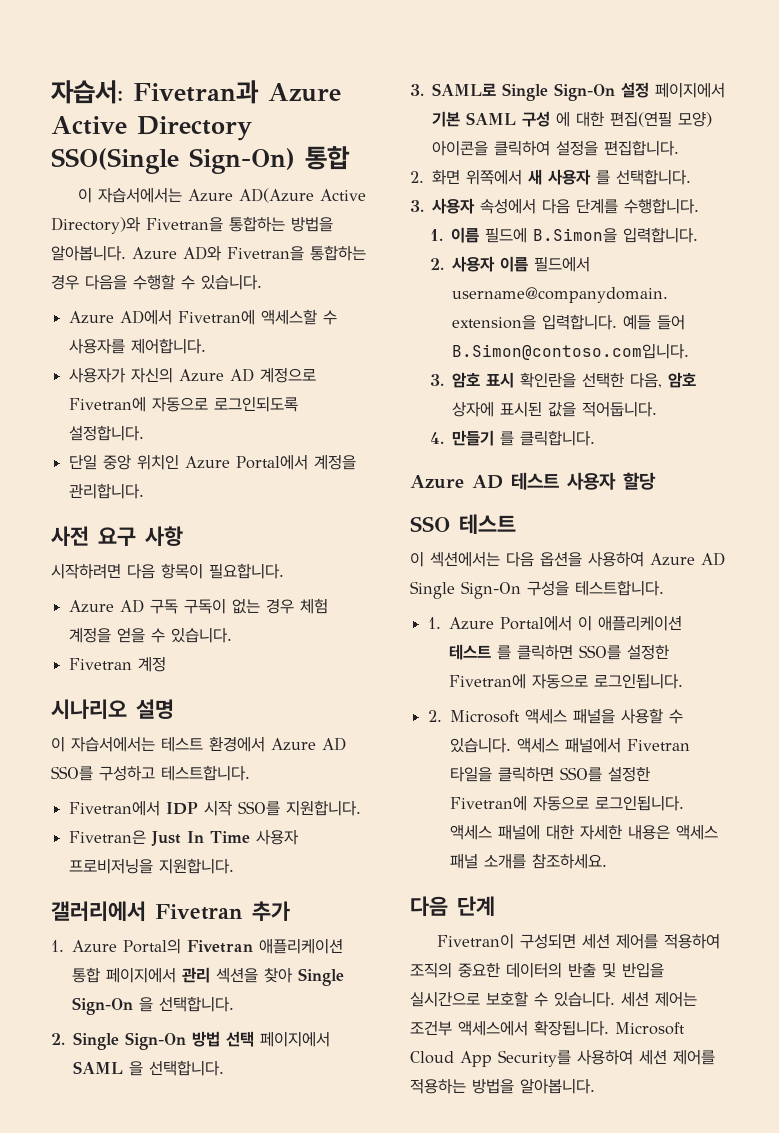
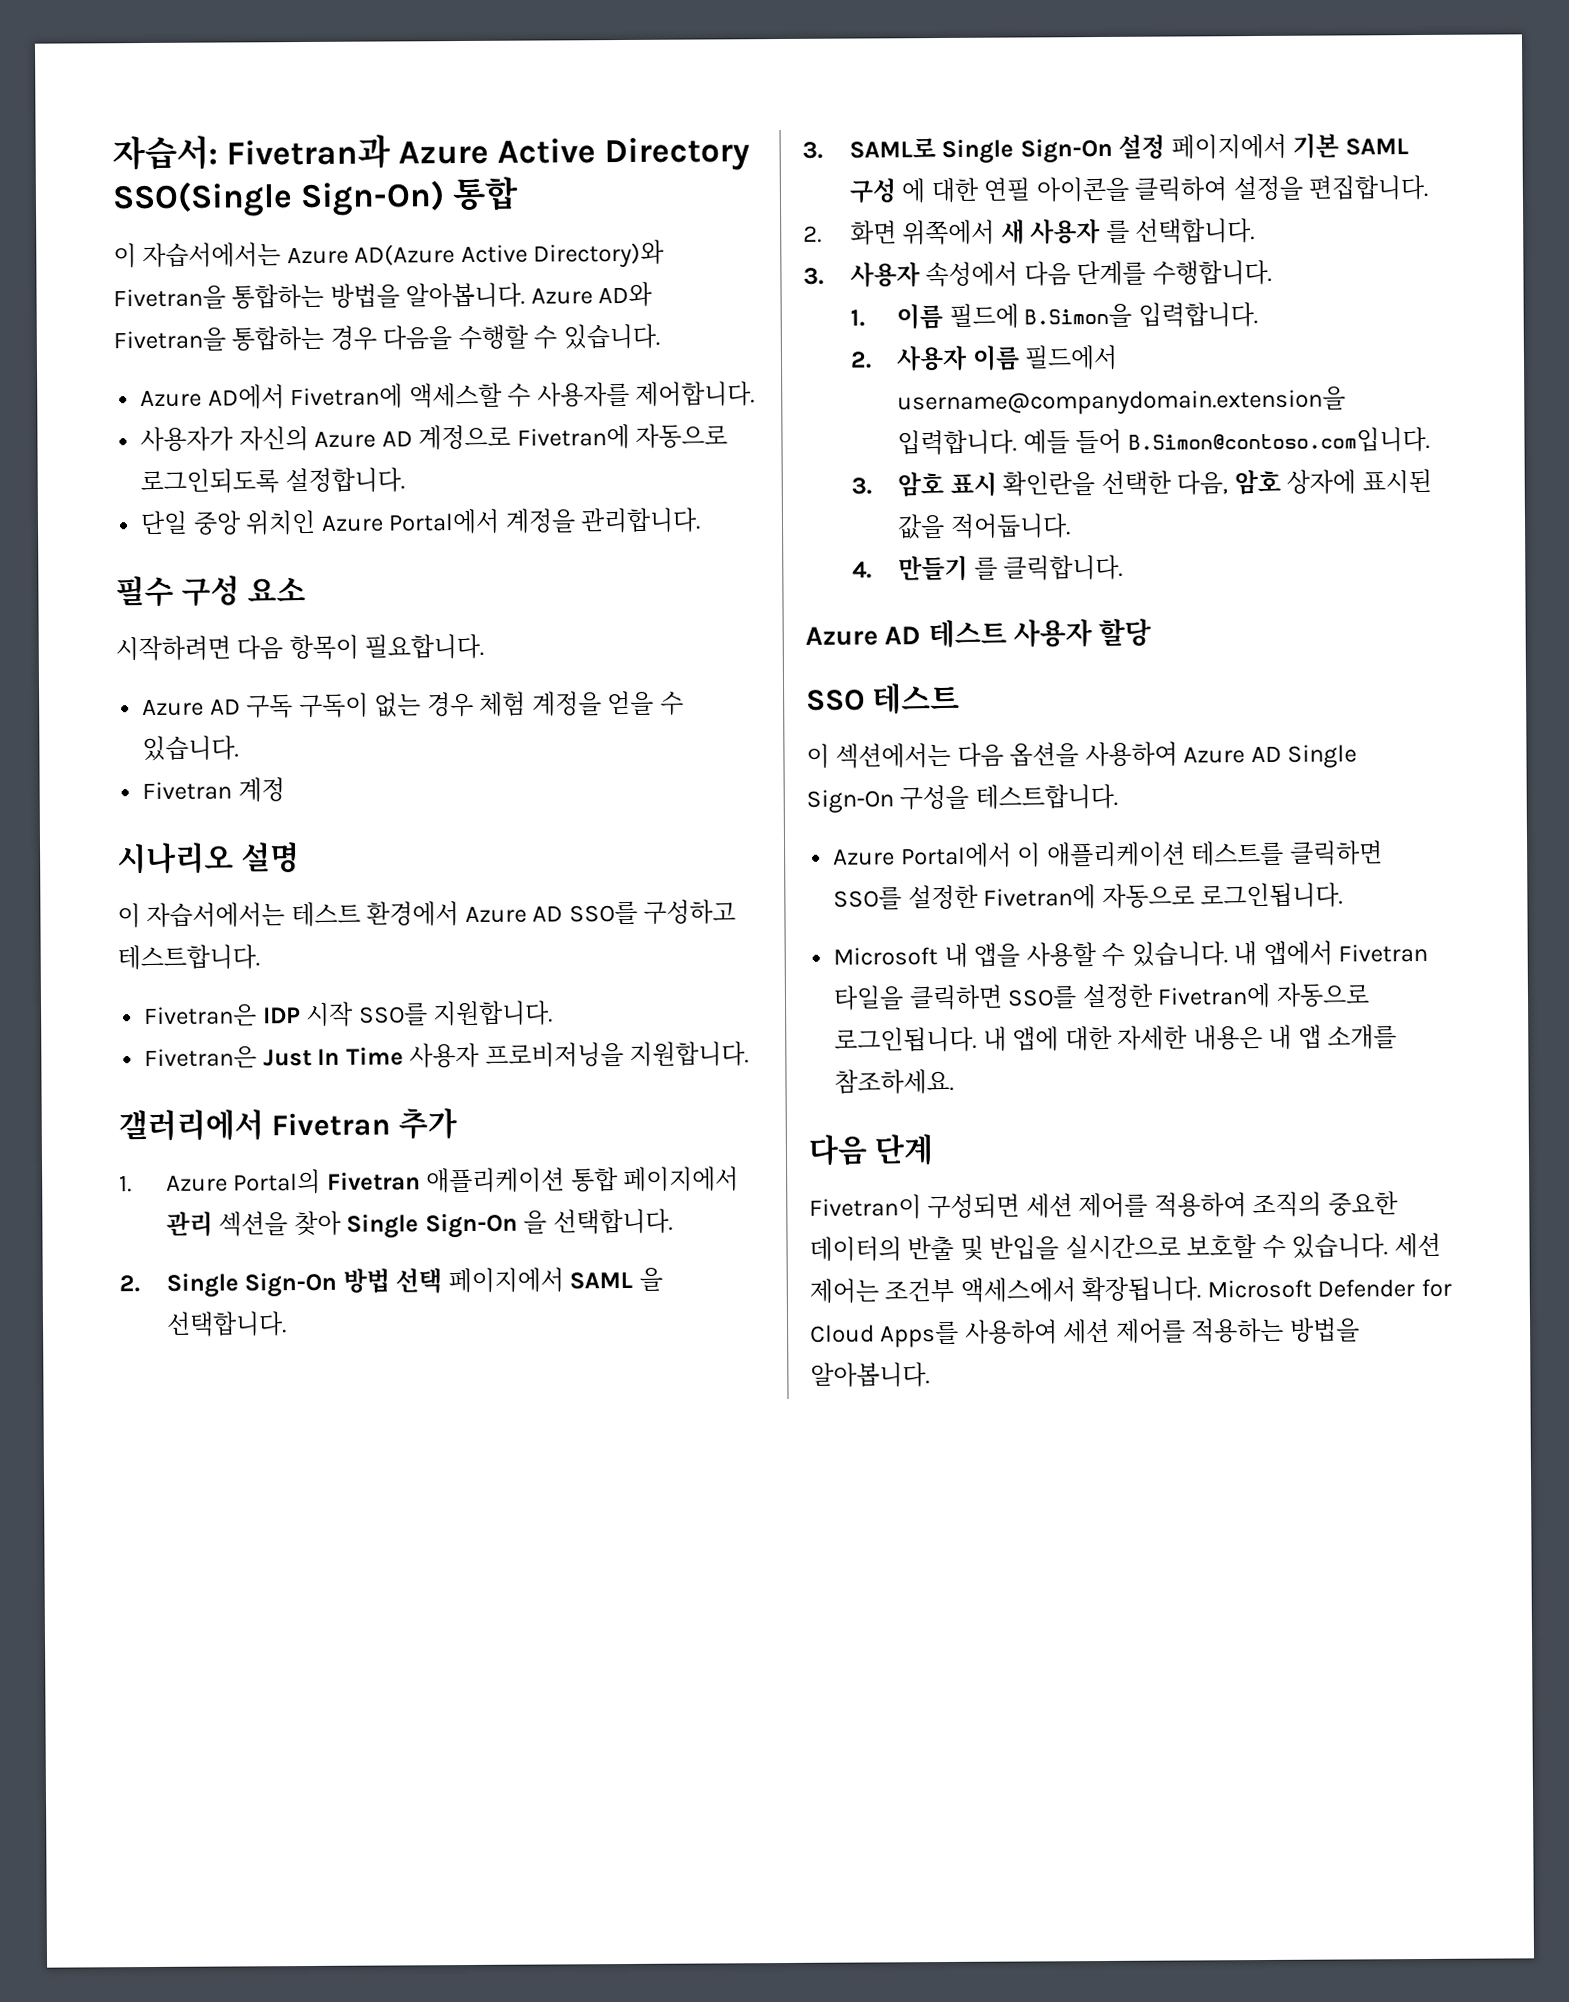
- 사전 요구 사항
+ 필수 구성 요소
- Fivetran에서 IDP 시작 SSO를 지원합니다.
+ Fivetran은 IDP 시작 SSO를 지원합니다.
- 3. SAML로 Single Sign-On 설정 페이지에서 기본 SAML 구성 에 대한 편집(연필 모양) 아이콘을 클릭하여 설정을 편집합니다.
+ 3. SAML로 Single Sign-On 설정 페이지에서 기본 SAML 구성 에 대한 연필 아이콘을 클릭하여 설정을 편집합니다.
- 1. Azure Portal에서 이 애플리케이션 테스트 를 클릭하면 SSO를 설정한 Fivetran에 자동으로 로그인됩니다.
+ Azure Portal에서 이 애플리케이션 테스트를 클릭하면 SSO를 설정한 Fivetran에 자동으로 로그인됩니다.
- 2. Microsoft 액세스 패널을 사용할 수 있습니다.
+ Microsoft 내 앱을 사용할 수 있습니다.
- 액세스 패널에서 Fivetran 타일을 클릭하면 SSO를 설정한 Fivetran에 자동으로 로그인됩니다.
+ 내 앱에서 Fivetran 타일을 클릭하면 SSO를 설정한 Fivetran에 자동으로 로그인됩니다.
- 액세스 패널에 대한 자세한 내용은 액세스 패널 소개를 참조하세요.
+ 내 앱에 대한 자세한 내용은 내 앱 소개를 참조하세요.
- Microsoft Cloud App Security를 사용하여 세션 제어를 적용하는 방법을 알아봅니다.
+ Microsoft Defender for Cloud Apps를 사용하여 세션 제어를 적용하는 방법을 알아봅니다.

